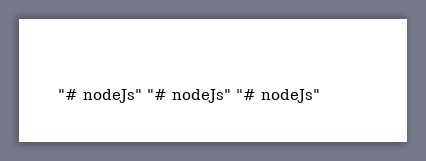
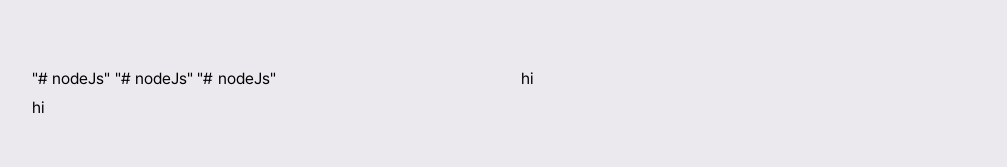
  "# nodeJs" "# nodeJs" "# nodeJs"
+ hi
+ hi

